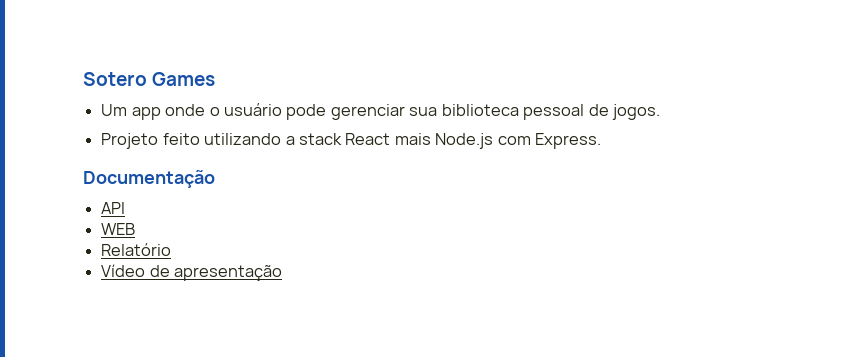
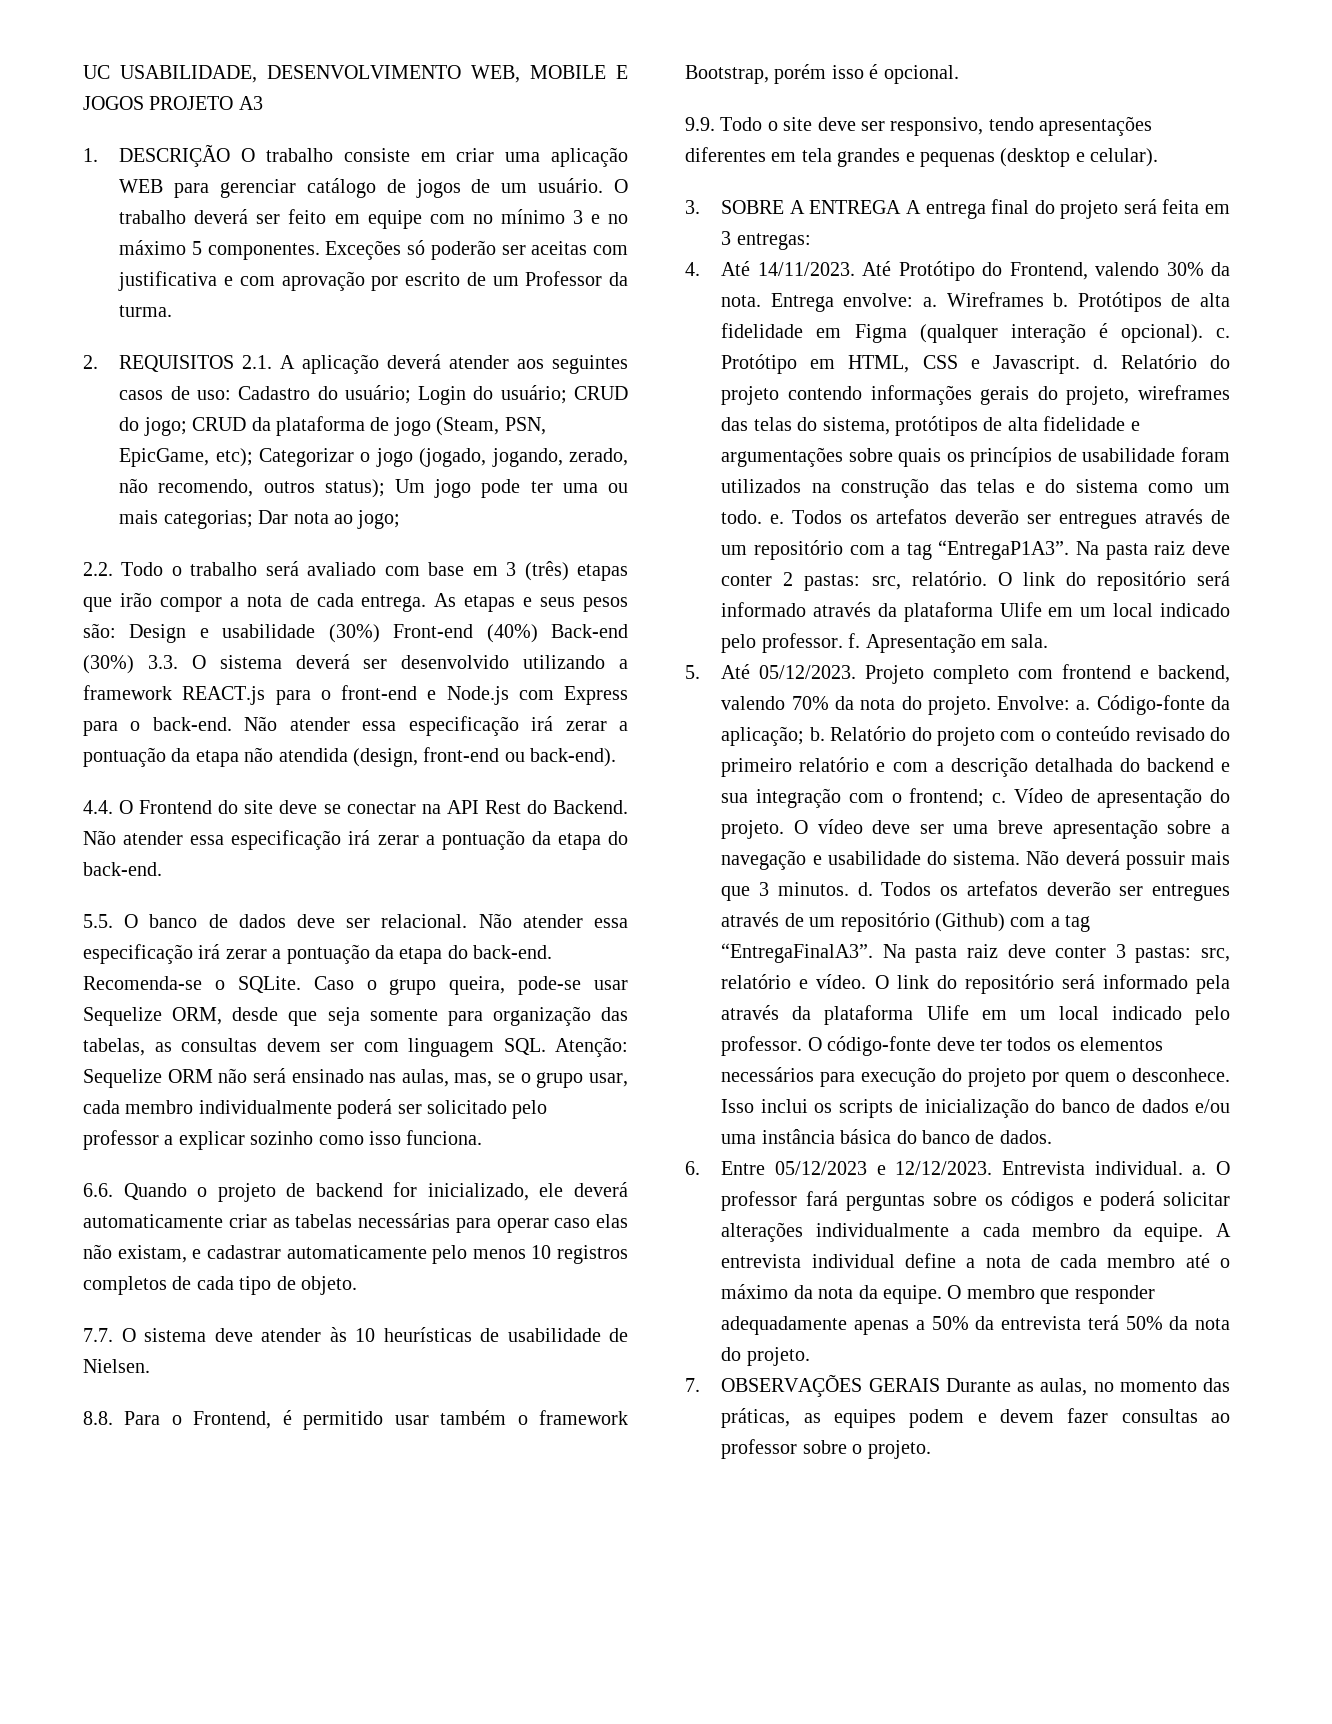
- Sotero Games
- Um app onde o usuário pode gerenciar sua biblioteca pessoal de jogos.
- Projeto feito utilizando a stack React mais Node.js com Express.
- Documentação
- API
- WEB
- Relatório
- Vídeo de apresentação
+ UC USABILIDADE, DESENVOLVIMENTO WEB, MOBILE E JOGOS PROJETO A3
+ 1. DESCRIÇÃO O trabalho consiste em criar uma aplicação WEB para gerenciar catálogo de jogos de um usuário. O trabalho deverá ser feito em equipe com no mínimo 3 e no máximo 5 componentes. Exceções só poderão ser aceitas com justificativa e com aprovação por escrito de um Professor da turma.
+ 2. REQUISITOS 2.1. A aplicação deverá atender aos seguintes casos de uso: Cadastro do usuário; Login do usuário; CRUD do jogo; CRUD da plataforma de jogo (Steam, PSN, EpicGame, etc); Categorizar o jogo (jogado, jogando, zerado, não recomendo, outros status); Um jogo pode ter uma ou mais categorias; Dar nota ao jogo;
+ 2.2. Todo o trabalho será avaliado com base em 3 (três) etapas que irão compor a nota de cada entrega. As etapas e seus pesos são: Design e usabilidade (30%) Front-end (40%) Back-end (30%) 3.3. O sistema deverá ser desenvolvido utilizando a framework REACT.js para o front-end e Node.js com Express para o back-end. Não atender essa especificação irá zerar a pontuação da etapa não atendida (design, front-end ou back-end).
+ 4.4. O Frontend do site deve se conectar na API Rest do Backend. Não atender essa especificação irá zerar a pontuação da etapa do back-end.
+ 5.5. O banco de dados deve ser relacional. Não atender essa especificação irá zerar a pontuação da etapa do back-end. Recomenda-se o SQLite. Caso o grupo queira, pode-se usar Sequelize ORM, desde que seja somente para organização das tabelas, as consultas devem ser com linguagem SQL. Atenção: Sequelize ORM não será ensinado nas aulas, mas, se o grupo usar, cada membro individualmente poderá ser solicitado pelo professor a explicar sozinho como isso funciona.
+ 6.6. Quando o projeto de backend for inicializado, ele deverá automaticamente criar as tabelas necessárias para operar caso elas não existam, e cadastrar automaticamente pelo menos 10 registros completos de cada tipo de objeto.
+ 7.7. O sistema deve atender às 10 heurísticas de usabilidade de Nielsen.
+ 8.8. Para o Frontend, é permitido usar também o framework Bootstrap, porém isso é opcional.
+ 9.9. Todo o site deve ser responsivo, tendo apresentações diferentes em tela grandes e pequenas (desktop e celular).
+ 3. SOBRE A ENTREGA A entrega final do projeto será feita em 3 entregas:
+ 4. Até 14/11/2023. Até Protótipo do Frontend, valendo 30% da nota. Entrega envolve: a. Wireframes b. Protótipos de alta fidelidade em Figma (qualquer interação é opcional). c. Protótipo em HTML, CSS e Javascript. d. Relatório do projeto contendo informações gerais do projeto, wireframes das telas do sistema, protótipos de alta fidelidade e argumentações sobre quais os princípios de usabilidade foram utilizados na construção das telas e do sistema como um todo. e. Todos os artefatos deverão ser entregues através de um repositório com a tag “EntregaP1A3”. Na pasta raiz deve conter 2 pastas: src, relatório. O link do repositório será informado através da plataforma Ulife em um local indicado pelo professor. f. Apresentação em sala.
+ 5. Até 05/12/2023. Projeto completo com frontend e backend, valendo 70% da nota do projeto. Envolve: a. Código-fonte da aplicação; b. Relatório do projeto com o conteúdo revisado do primeiro relatório e com a descrição detalhada do backend e sua integração com o frontend; c. Vídeo de apresentação do projeto. O vídeo deve ser uma breve apresentação sobre a navegação e usabilidade do sistema. Não deverá possuir mais que 3 minutos. d. Todos os artefatos deverão ser entregues através de um repositório (Github) com a tag “EntregaFinalA3”. Na pasta raiz deve conter 3 pastas: src, relatório e vídeo. O link do repositório será informado pela através da plataforma Ulife em um local indicado pelo professor. O código-fonte deve ter todos os elementos necessários para execução do projeto por quem o desconhece. Isso inclui os scripts de inicialização do banco de dados e/ou uma instância básica do banco de dados.
+ 6. Entre 05/12/2023 e 12/12/2023. Entrevista individual. a. O professor fará perguntas sobre os códigos e poderá solicitar alterações individualmente a cada membro da equipe. A entrevista individual define a nota de cada membro até o máximo da nota da equipe. O membro que responder adequadamente apenas a 50% da entrevista terá 50% da nota do projeto.
+ 7. OBSERVAÇÕES GERAIS Durante as aulas, no momento das práticas, as equipes podem e devem fazer consultas ao professor sobre o projeto.

